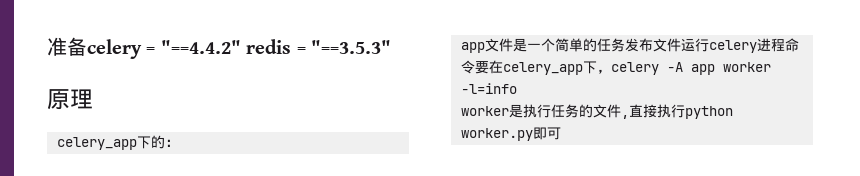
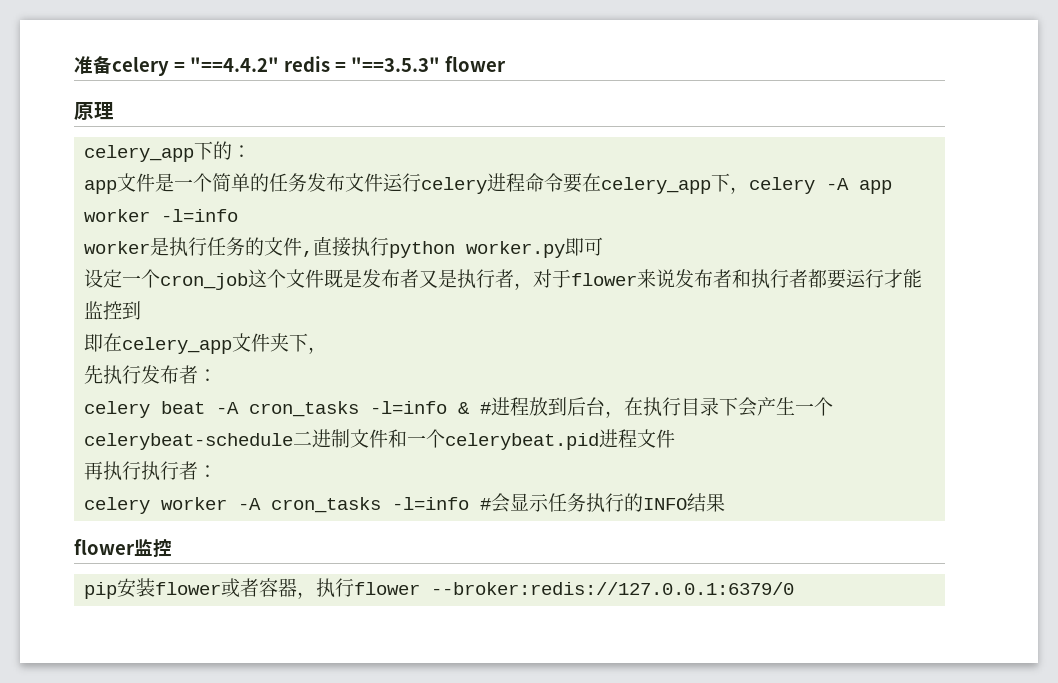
- 准备celery = "==4.4.2" redis = "==3.5.3"
+ 准备celery = "==4.4.2" redis = "==3.5.3" flower
+ 设定一个cron_job这个文件既是发布者又是执行者，对于flower来说发布者和执行者都要运行才能监控到
+ 即在celery_app文件夹下，
+ 先执行发布者：
+ celery beat -A cron_tasks -l=info & #进程放到后台，在执行目录下会产生一个celerybeat-schedule二进制文件和一个celerybeat.pid进程文件
+ 再执行执行者：
+ celery worker -A cron_tasks -l=info #会显示任务执行的INFO结果
+ flower监控
+ pip安装flower或者容器，执行flower --broker:redis://127.0.0.1:6379/0

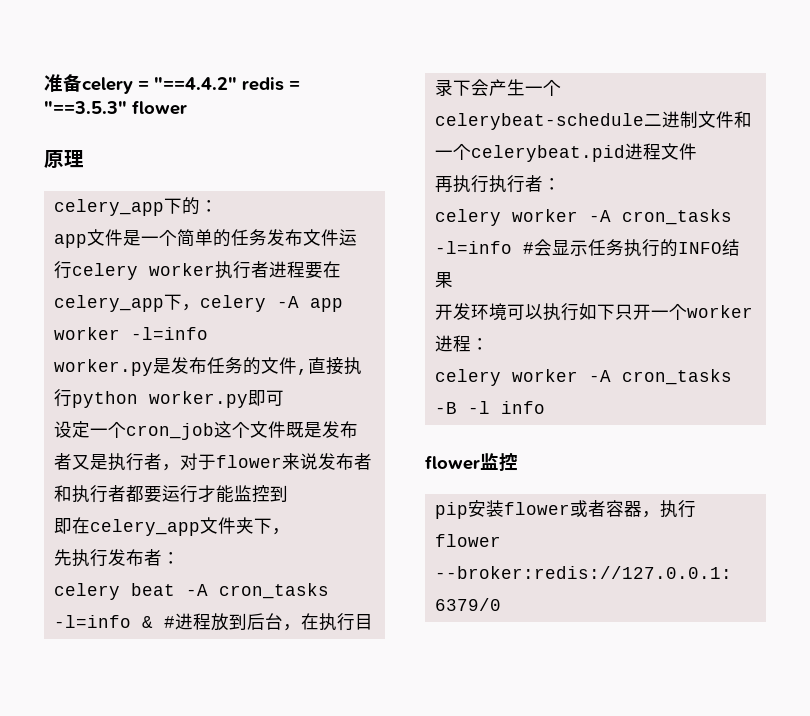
- app文件是一个简单的任务发布文件运行celery进程命令要在celery_app下，celery -A app worker -l=info
+ app文件是一个简单的任务发布文件运行celery worker执行者进程要在celery_app下，celery -A app worker -l=info
- worker是执行任务的文件,直接执行python worker.py即可
+ worker.py是发布任务的文件,直接执行python worker.py即可
+ 开发环境可以执行如下只开一个worker进程：
+ celery worker -A cron_tasks -B -l info

